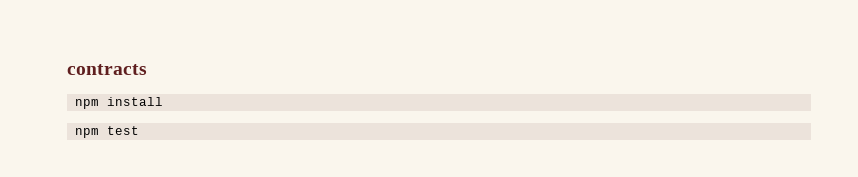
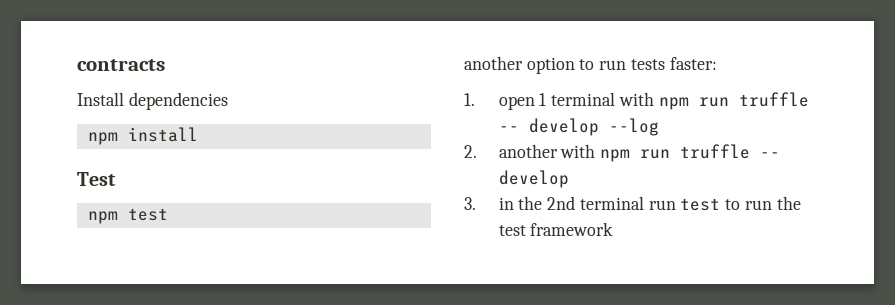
+ Install dependencies
+ Test
+ another option to run tests faster:
+ 1. open 1 terminal with npm run truffle -- develop --log
+ 2. another with npm run truffle -- develop
+ 3. in the 2nd terminal run test to run the test framework

